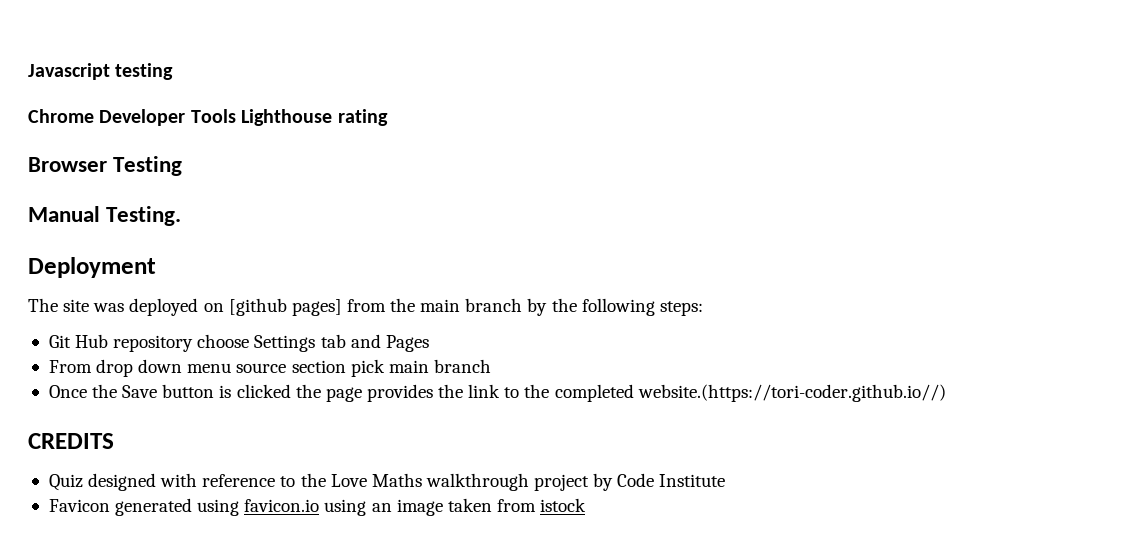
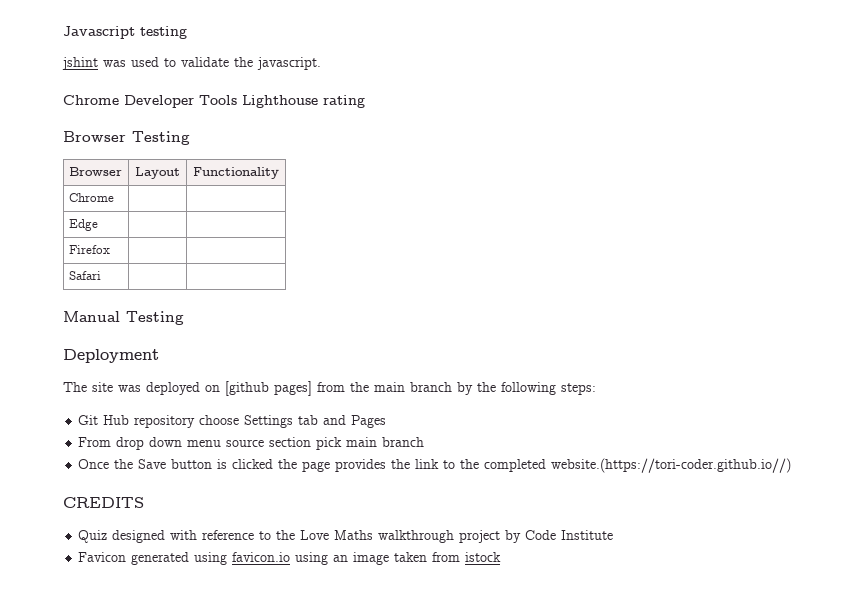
+ jshint was used to validate the javascript.
+ Browser | Layout | Functionality
+ Chrome | |
+ Edge | |
+ Firefox | |
+ Safari | |
- Manual Testing.
+ Manual Testing

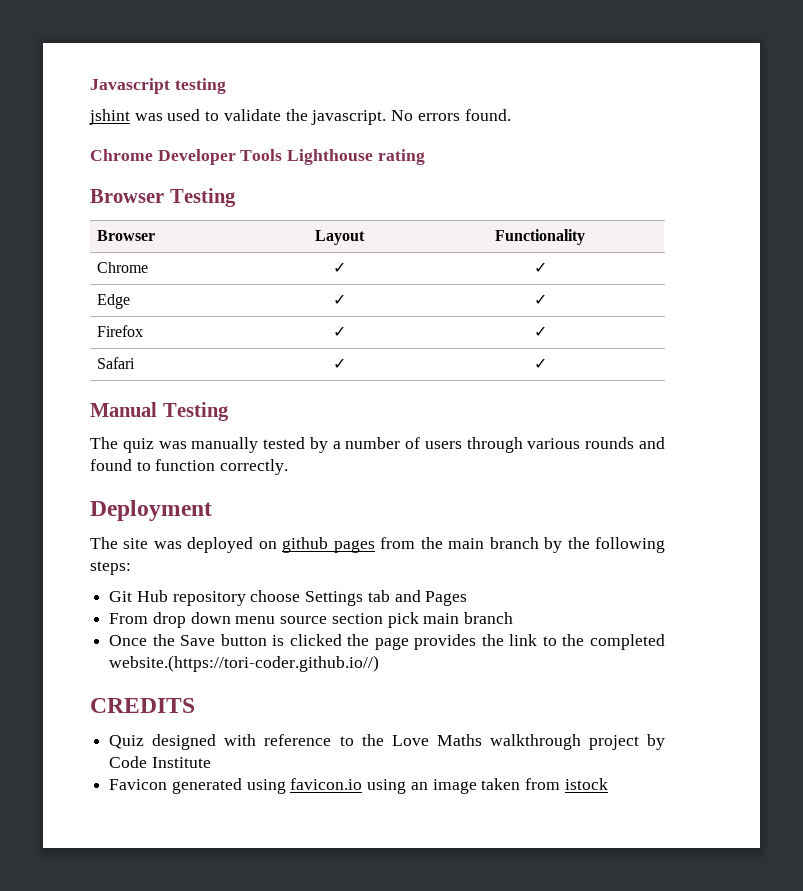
+ No errors found.
- Chrome | |
+ Chrome | ✓ | ✓
- Edge | |
+ Edge | ✓ | ✓
- Firefox | |
+ Firefox | ✓ | ✓
- Safari | |
+ Safari | ✓ | ✓
+ The quiz was manually tested by a number of users through various rounds and found to function correctly.
- The site was deployed on [github pages] from the main branch by the following steps:
+ The site was deployed on github pages from the main branch by the following steps:

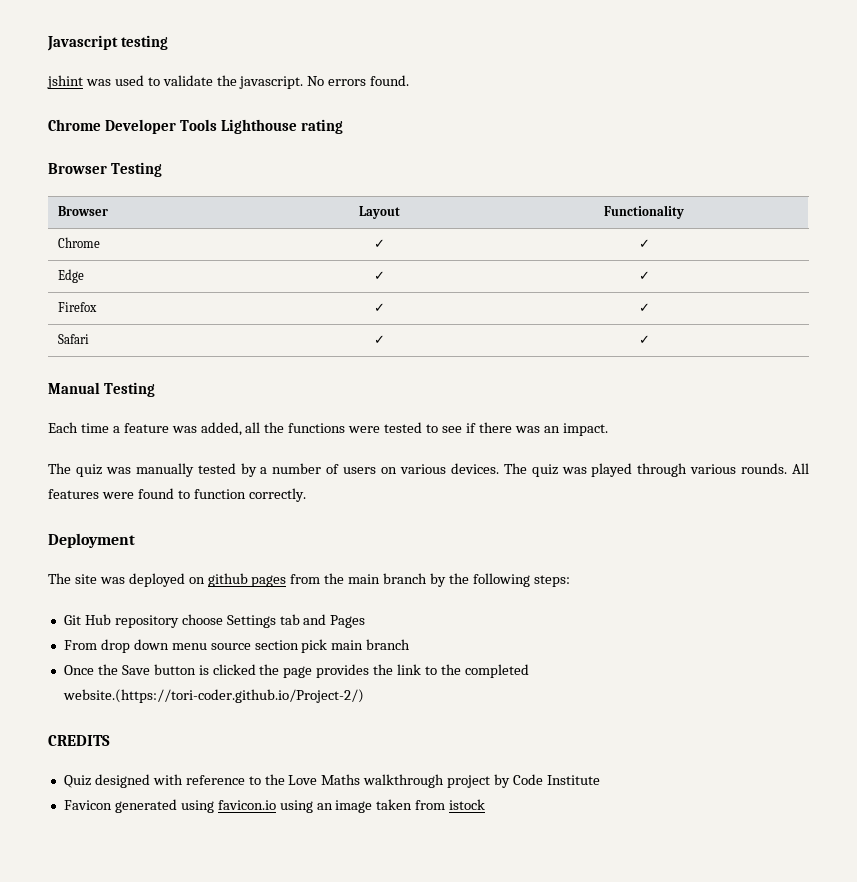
+ Each time a feature was added, all the functions were tested to see if there was an impact.
- The quiz was manually tested by a number of users through various rounds and found to function correctly.
+ The quiz was manually tested by a number of users on various devices. The quiz was played through various rounds. All features were found to function correctly.
- Once the Save button is clicked the page provides the link to the completed website.(https://tori-coder.github.io//)
+ Once the Save button is clicked the page provides the link to the completed website.(https://tori-coder.github.io/Project-2/)

